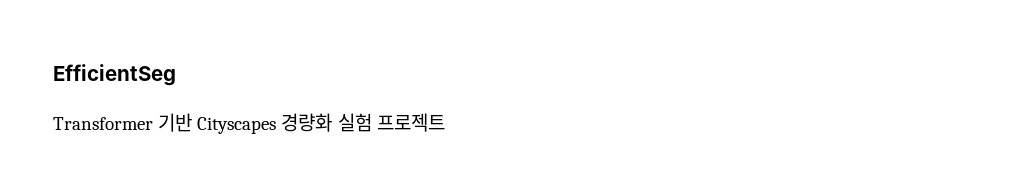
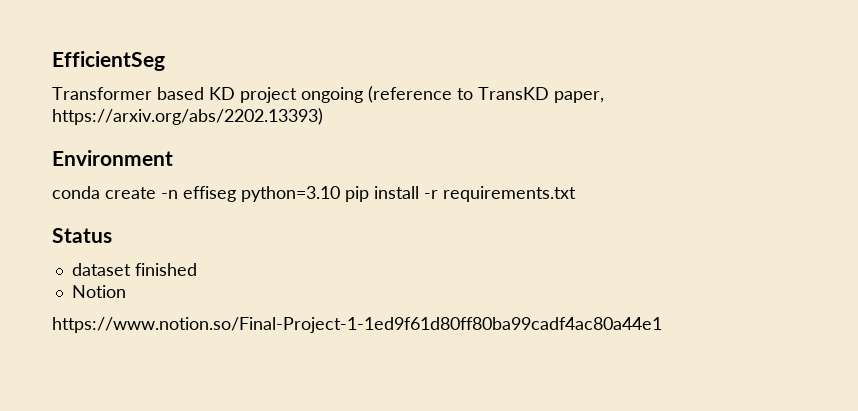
- Transformer 기반 Cityscapes 경량화 실험 프로젝트
+ Transformer based KD project ongoing (reference to TransKD paper, https://arxiv.org/abs/2202.13393)
+ Environment
+ conda create -n effiseg python=3.10 pip install -r requirements.txt
+ Status
+ dataset finished
+ Notion
+ https://www.notion.so/Final-Project-1-1ed9f61d80ff80ba99cadf4ac80a44e1

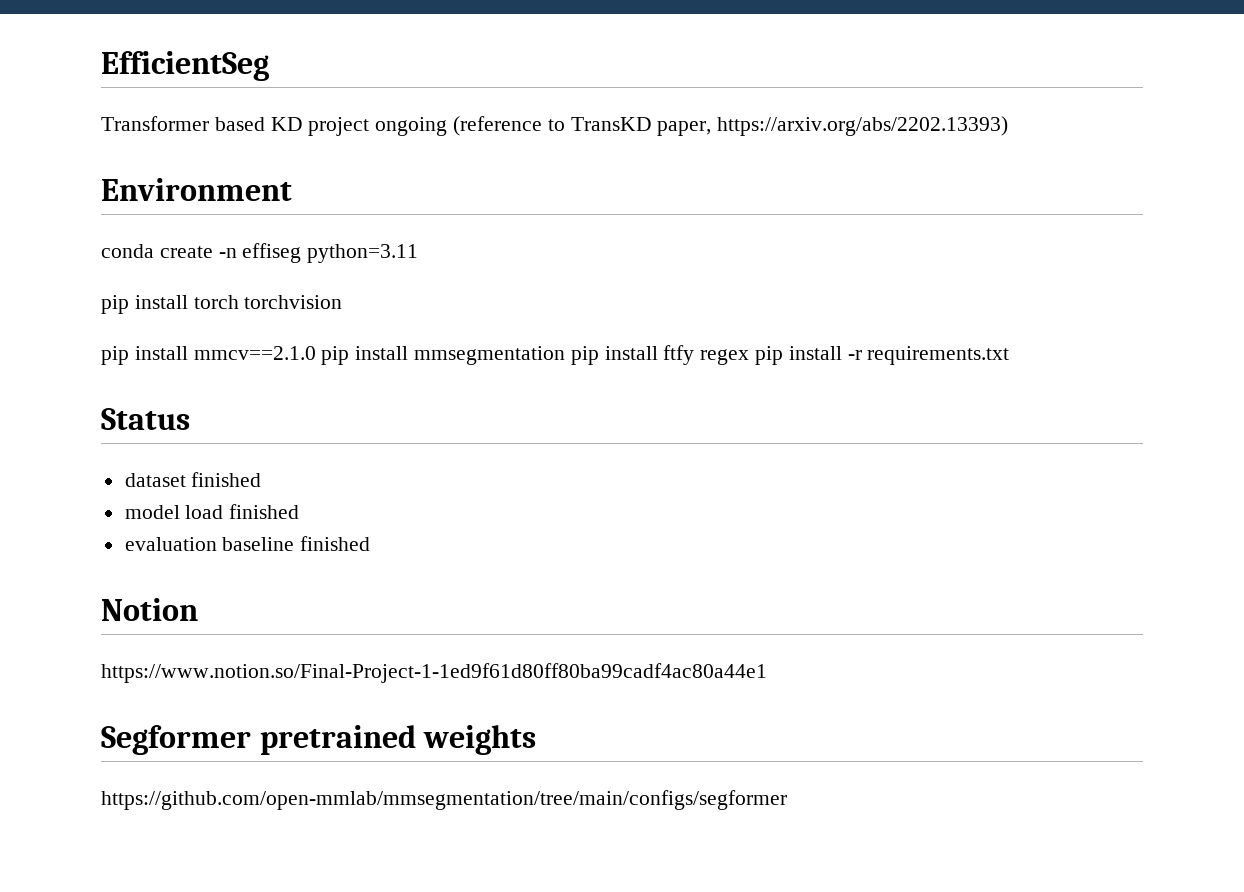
- conda create -n effiseg python=3.10 pip install -r requirements.txt
+ conda create -n effiseg python=3.11
+ pip install torch torchvision
+ pip install mmcv==2.1.0 pip install mmsegmentation pip install ftfy regex pip install -r requirements.txt
+ model load finished
+ evaluation baseline finished
  Notion
  https://www.notion.so/Final-Project-1-1ed9f61d80ff80ba99cadf4ac80a44e1
+ Segformer pretrained weights
+ https://github.com/open-mmlab/mmsegmentation/tree/main/configs/segformer

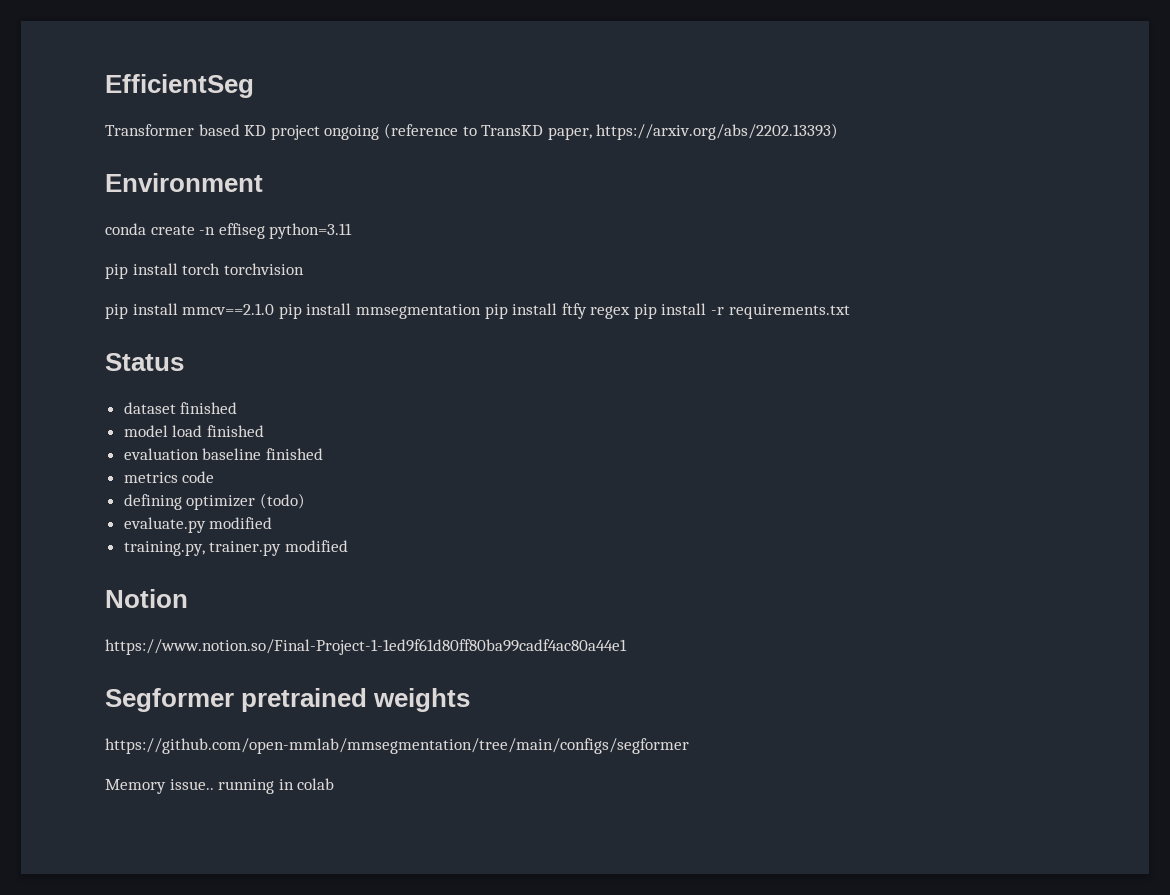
+ metrics code
+ defining optimizer (todo)
+ evaluate.py modified
+ training.py, trainer.py modified
+ Memory issue.. running in colab

